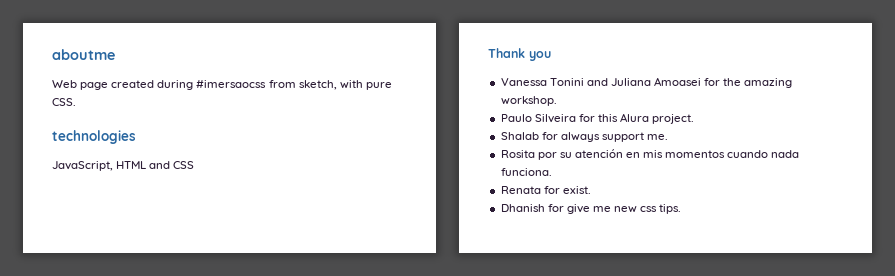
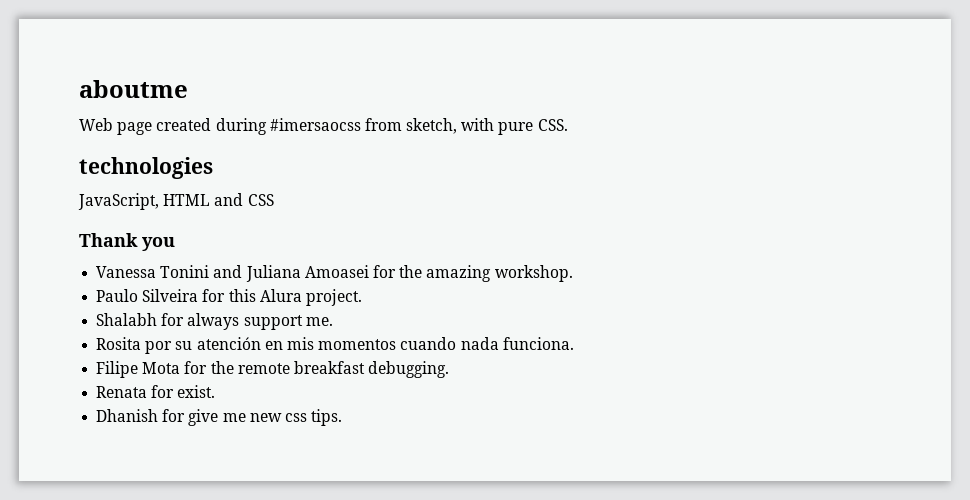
- Shalab for always support me.
+ Shalabh for always support me.
+ Filipe Mota for the remote breakfast debugging.

